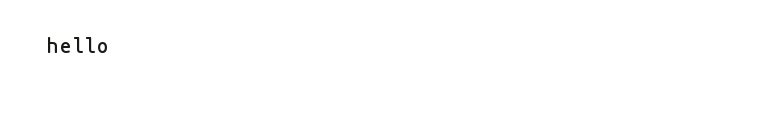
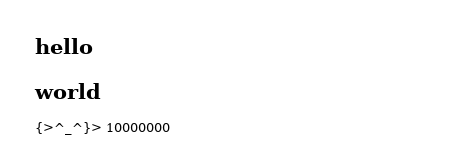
+ world
+ {>^_^}> 10000000

